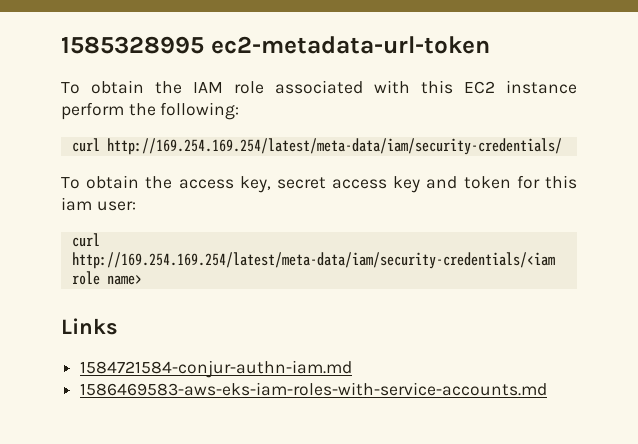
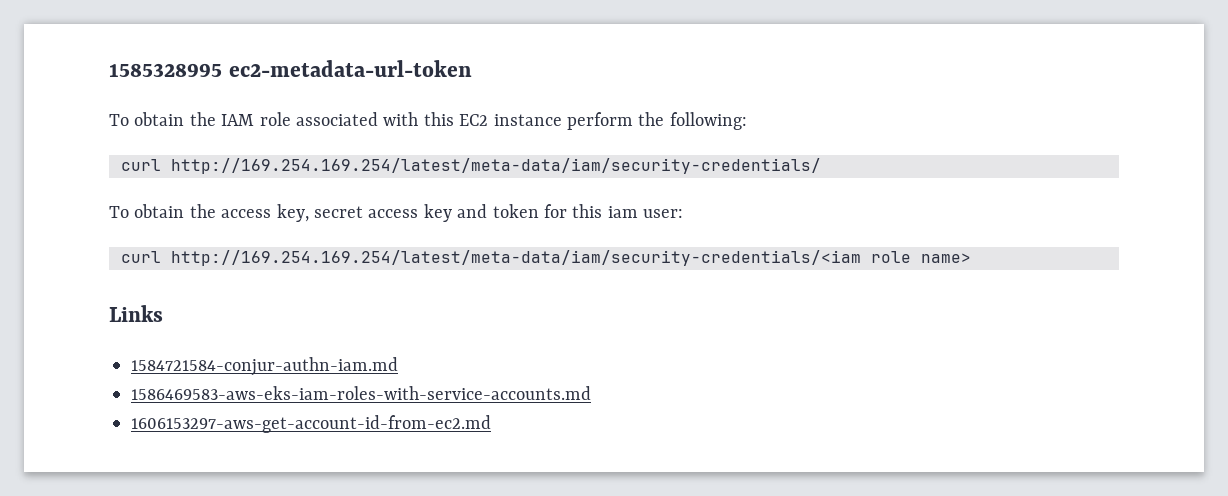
+ 1606153297-aws-get-account-id-from-ec2.md

